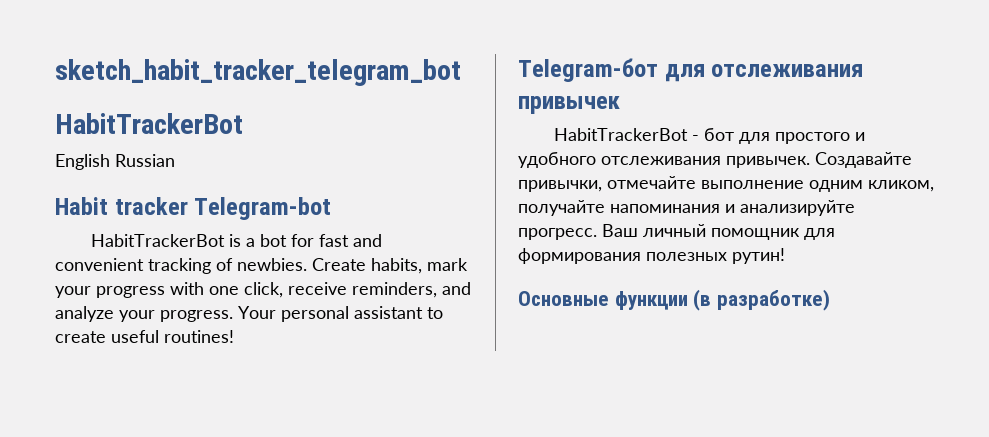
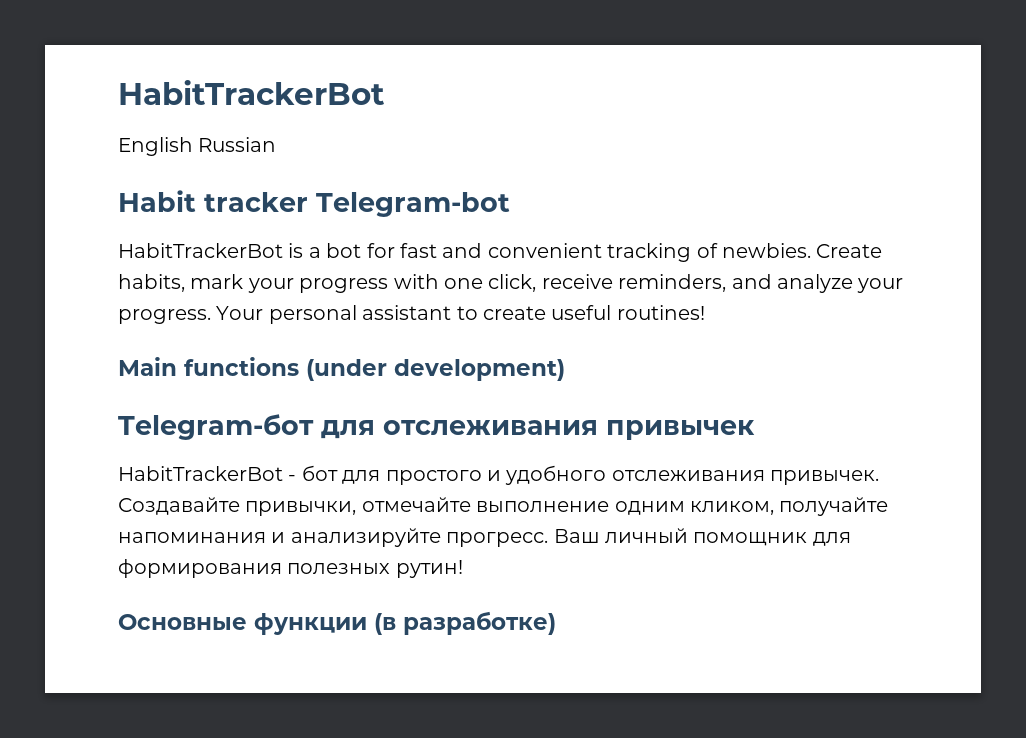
- sketch_habit_tracker_telegram_bot
+ Main functions (under development)

